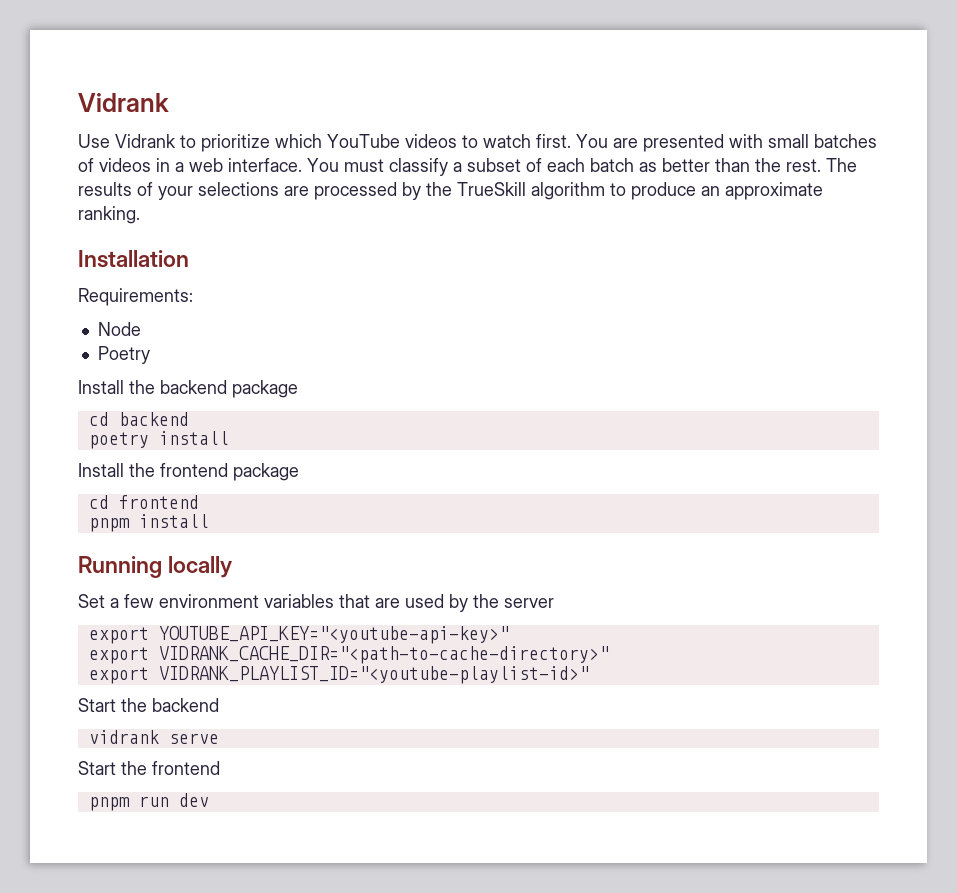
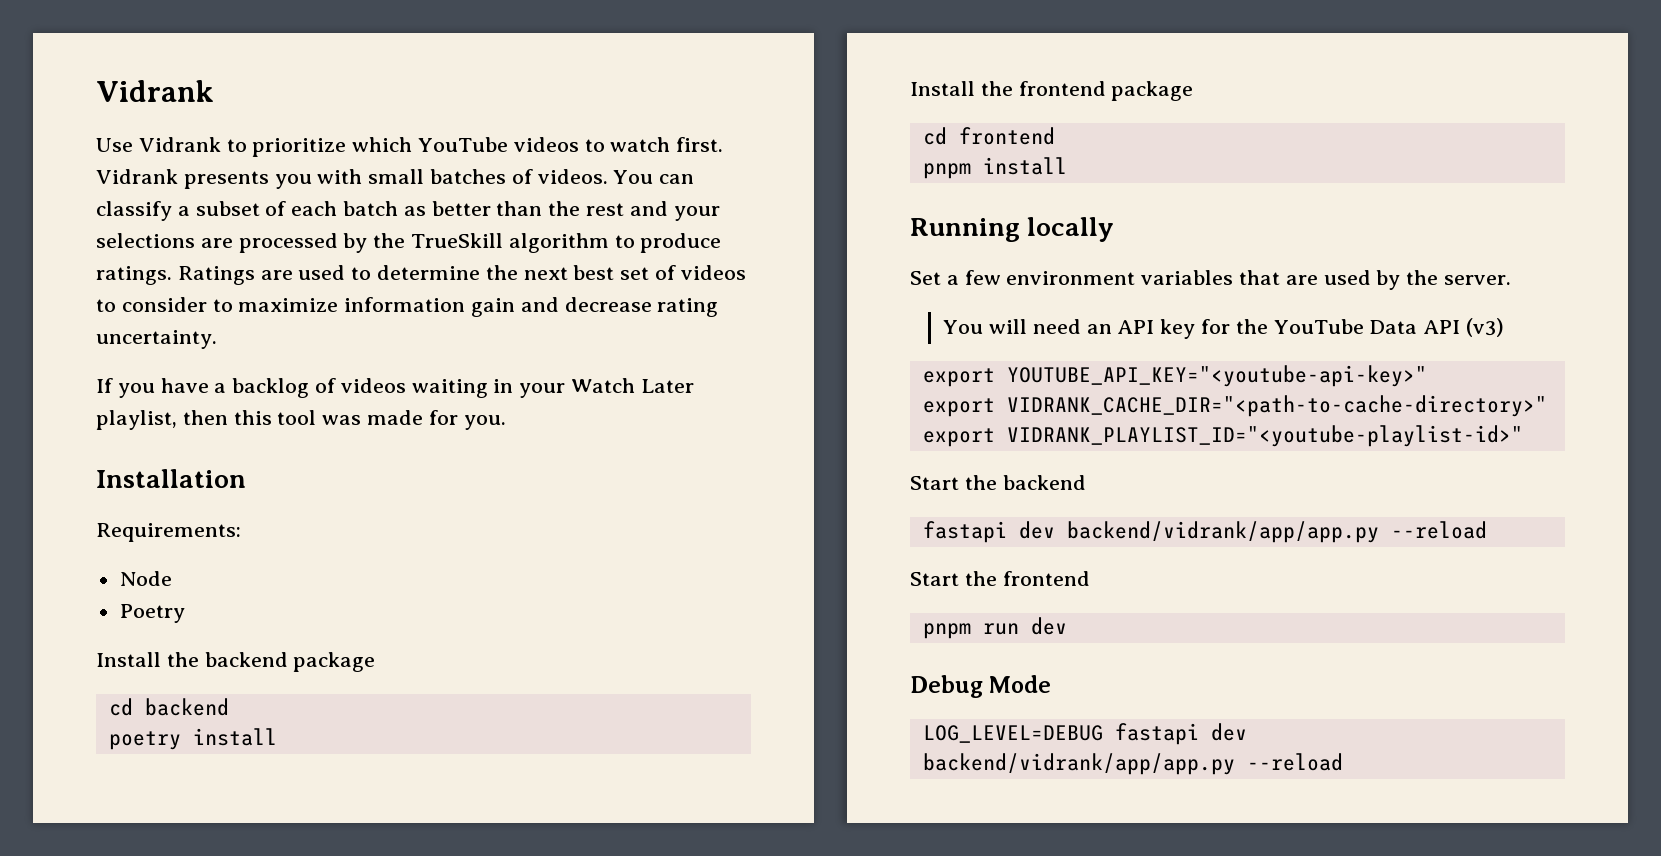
- You are presented with small batches of videos in a web interface. You must classify a subset of each batch as better than the rest. The results of your selections are processed by the TrueSkill algorithm to produce an approximate ranking.
+ Vidrank presents you with small batches of videos. You can classify a subset of each batch as better than the rest and your selections are processed by the TrueSkill algorithm to produce ratings. Ratings are used to determine the next best set of videos to consider to maximize information gain and decrease rating uncertainty.
+ If you have a backlog of videos waiting in your Watch Later playlist, then this tool was made for you.
- Set a few environment variables that are used by the server
+ Set a few environment variables that are used by the server.
+ You will need an API key for the YouTube Data API (v3)
  Start the backend
- vidrank serve
+ fastapi dev backend/vidrank/app/app.py --reload
+ Debug Mode
+ LOG_LEVEL=DEBUG fastapi dev backend/vidrank/app/app.py --reload

